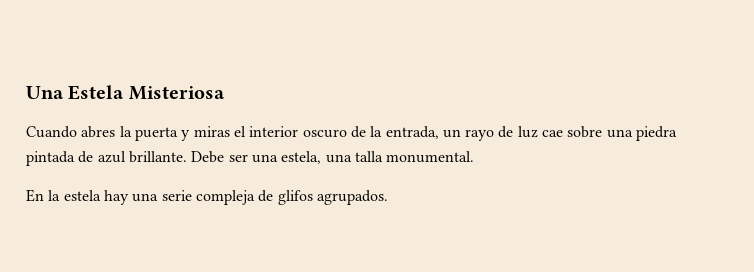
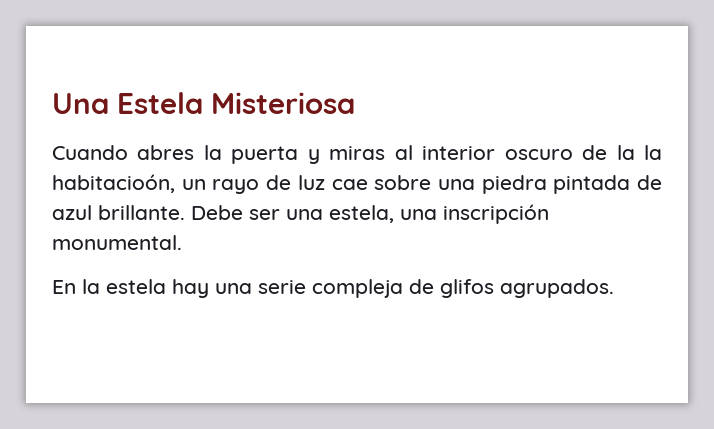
- Cuando abres la puerta y miras el interior oscuro de la entrada, un rayo de luz cae sobre una piedra pintada de azul brillante.
+ Cuando abres la puerta y miras al interior oscuro de la la habitacioón, un rayo de luz cae sobre una piedra pintada de azul brillante.
- Debe ser una estela, una talla monumental.
+ Debe ser una estela, una inscripción monumental.

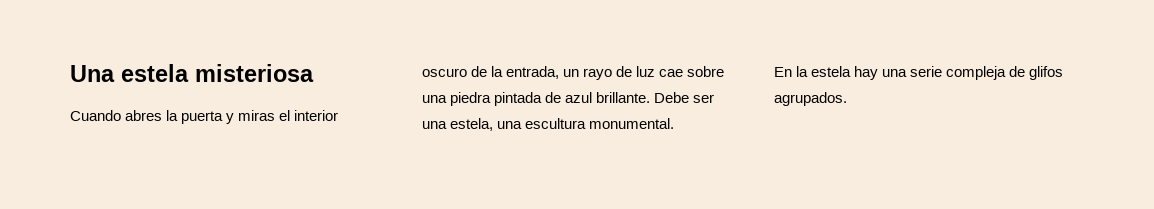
- Una Estela Misteriosa
+ Una estela misteriosa
- Cuando abres la puerta y miras al interior oscuro de la la habitacioón, un rayo de luz cae sobre una piedra pintada de azul brillante.
+ Cuando abres la puerta y miras el interior oscuro de la entrada, un rayo de luz cae sobre una piedra pintada de azul brillante.
- Debe ser una estela, una inscripción monumental.
+ Debe ser una estela, una escultura monumental.

